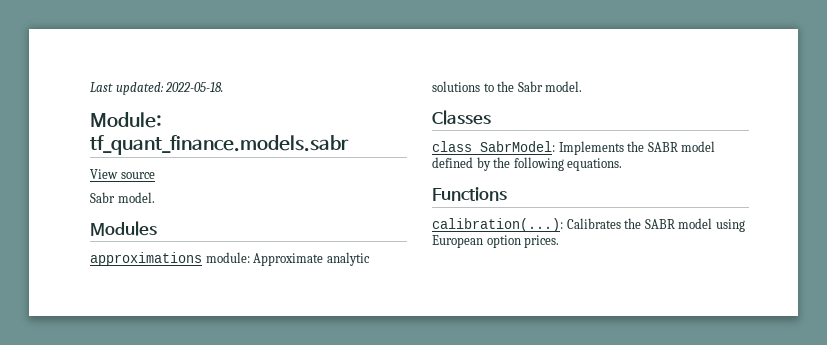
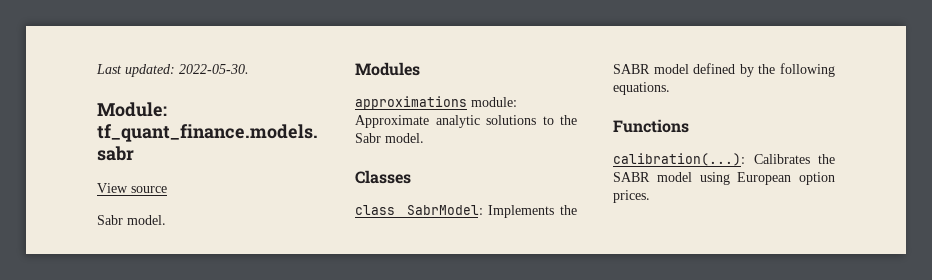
- Last updated: 2022-05-18.
+ Last updated: 2022-05-30.

